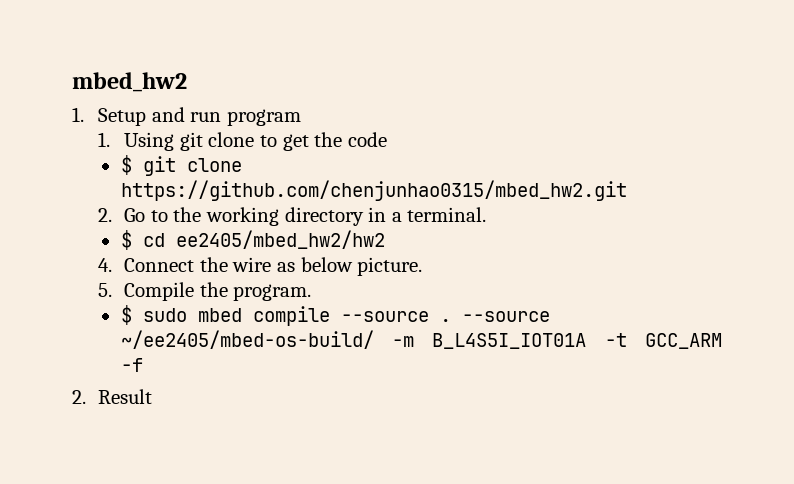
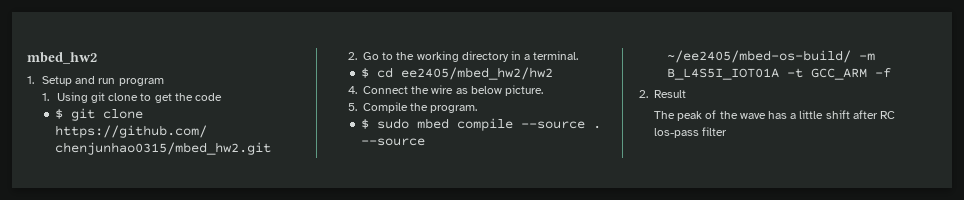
+ The peak of the wave has a little shift after RC los-pass filter

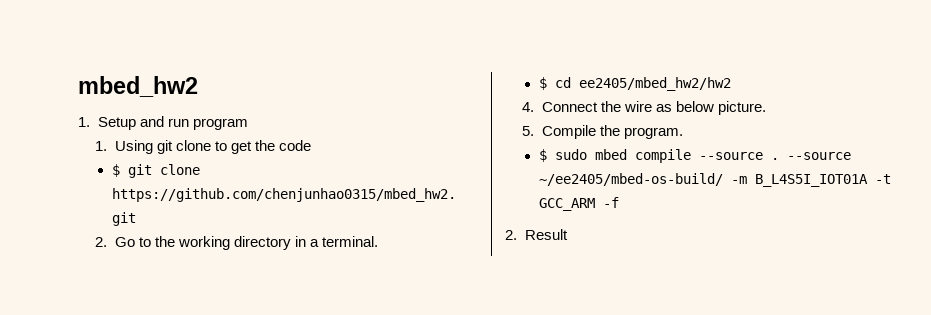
- The peak of the wave has a little shift after RC los-pass filter

